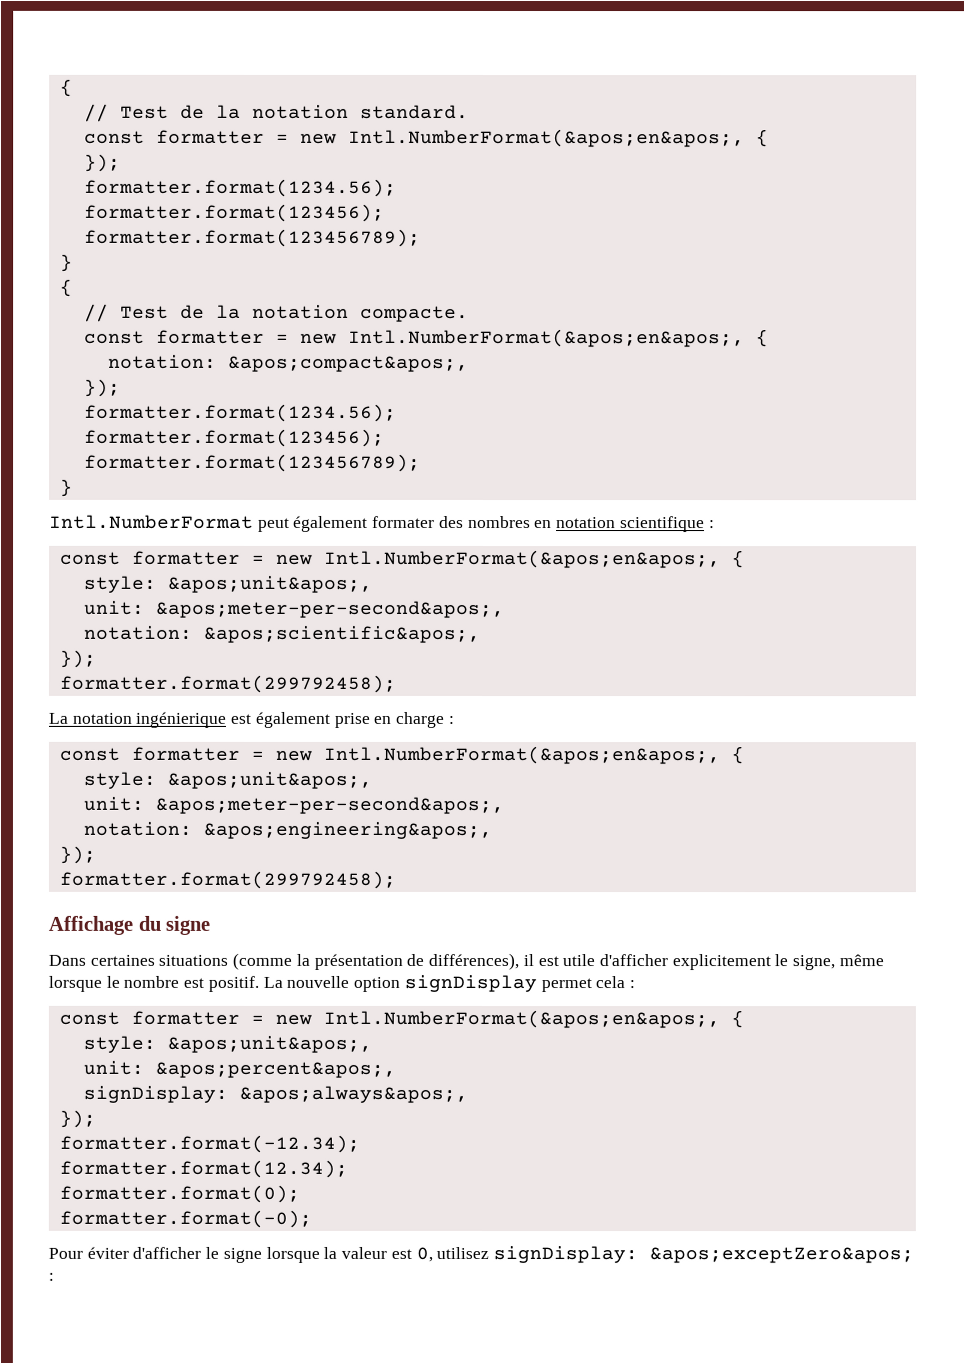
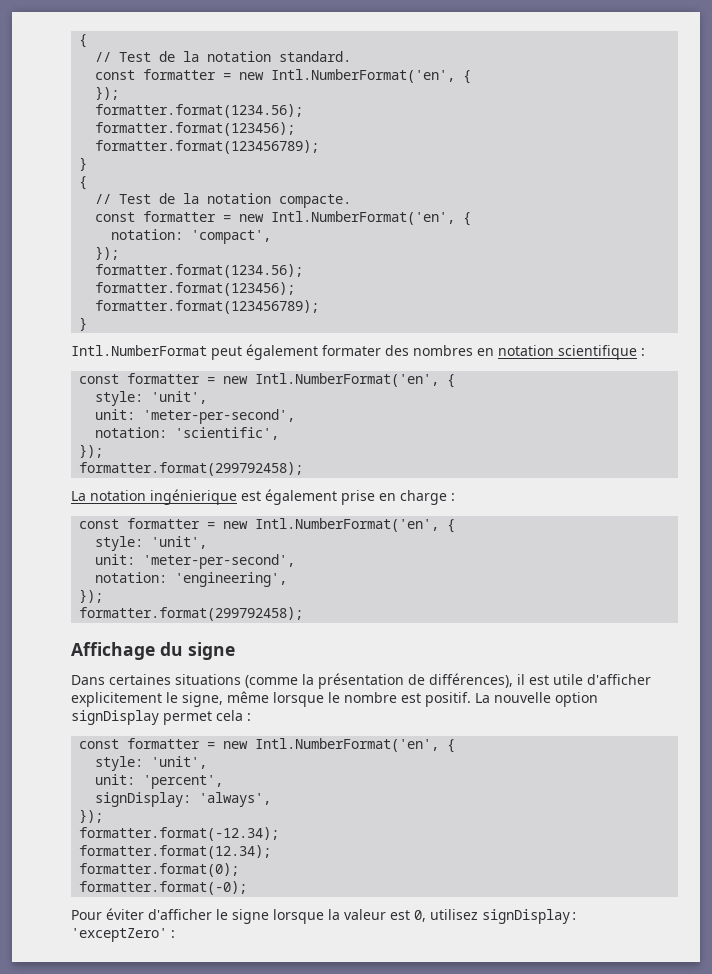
  // Test de la notation standard.
- const formatter = new Intl.NumberFormat(&apos;en&apos;, {
+ const formatter = new Intl.NumberFormat('en', {
  // Test de la notation compacte.
- const formatter = new Intl.NumberFormat(&apos;en&apos;, {
+ const formatter = new Intl.NumberFormat('en', {
- notation: &apos;compact&apos;,
+ notation: 'compact',
  Intl.NumberFormat peut également formater des nombres en notation scientifique :
- const formatter = new Intl.NumberFormat(&apos;en&apos;, {
- style: &apos;unit&apos;,
- unit: &apos;meter-per-second&apos;,
- notation: &apos;scientific&apos;,
+ const formatter = new Intl.NumberFormat('en', {
+ style: 'unit',
+ unit: 'meter-per-second',
+ notation: 'scientific',
  La notation ingénierique est également prise en charge :
- const formatter = new Intl.NumberFormat(&apos;en&apos;, {
- style: &apos;unit&apos;,
- unit: &apos;meter-per-second&apos;,
- notation: &apos;engineering&apos;,
+ const formatter = new Intl.NumberFormat('en', {
+ style: 'unit',
+ unit: 'meter-per-second',
+ notation: 'engineering',
  La nouvelle option signDisplay permet cela :
- const formatter = new Intl.NumberFormat(&apos;en&apos;, {
- style: &apos;unit&apos;,
- unit: &apos;percent&apos;,
- signDisplay: &apos;always&apos;,
+ const formatter = new Intl.NumberFormat('en', {
+ style: 'unit',
+ unit: 'percent',
+ signDisplay: 'always',
- Pour éviter d'afficher le signe lorsque la valeur est 0, utilisez signDisplay: &apos;exceptZero&apos; :
+ Pour éviter d'afficher le signe lorsque la valeur est 0, utilisez signDisplay: 'exceptZero' :

